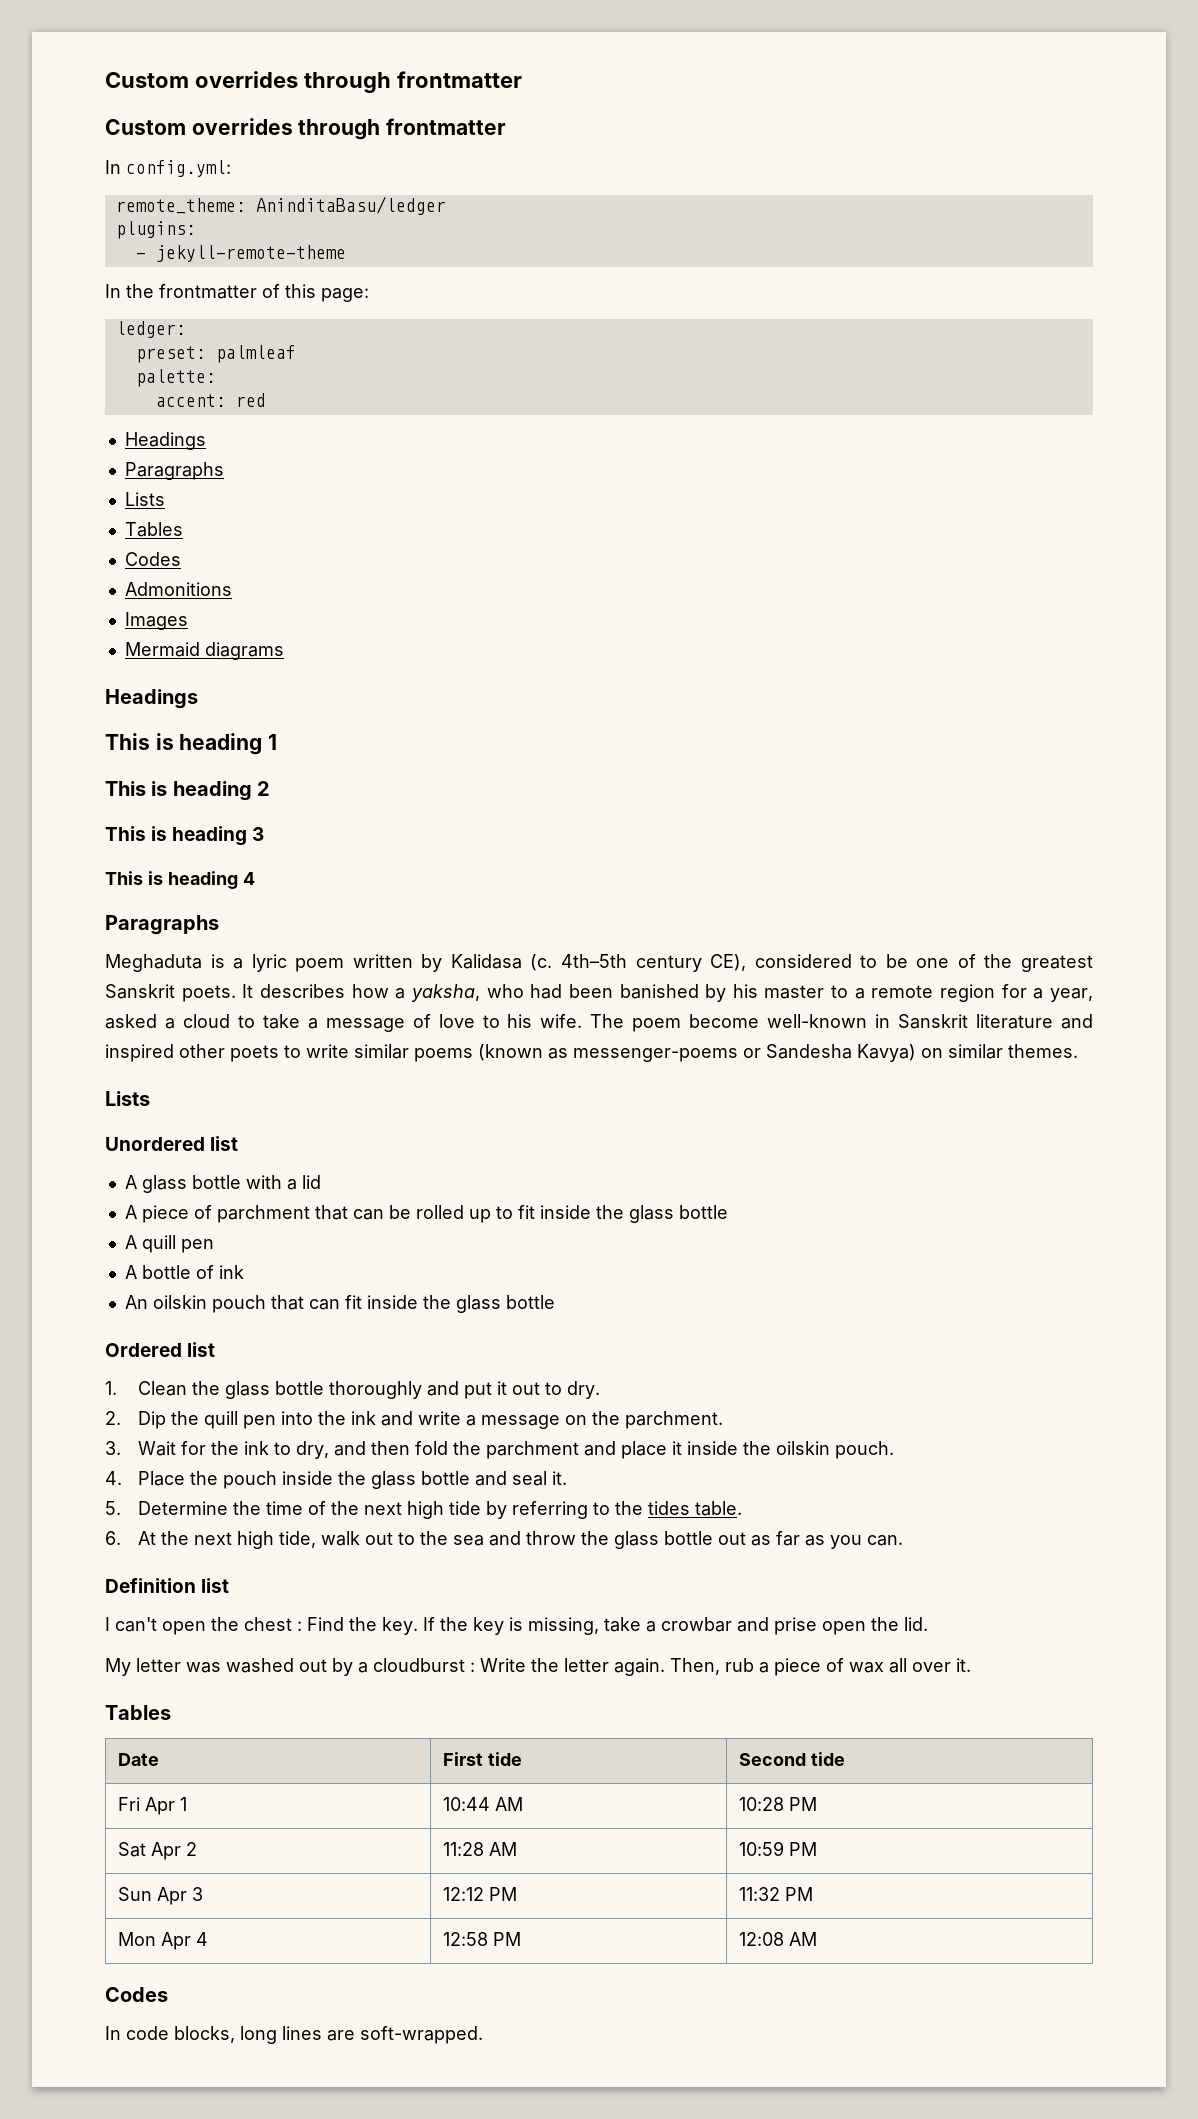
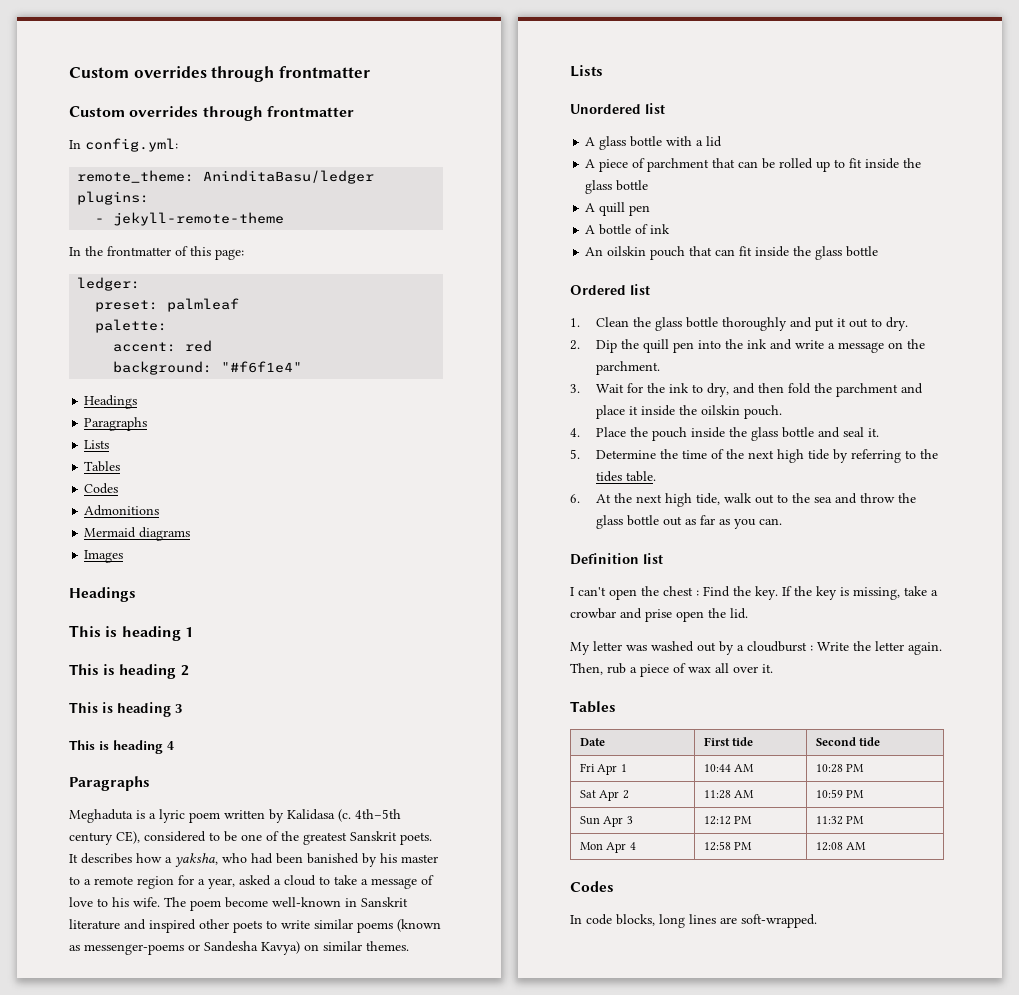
+ background: "#f6f1e4"
- Images
+ Images

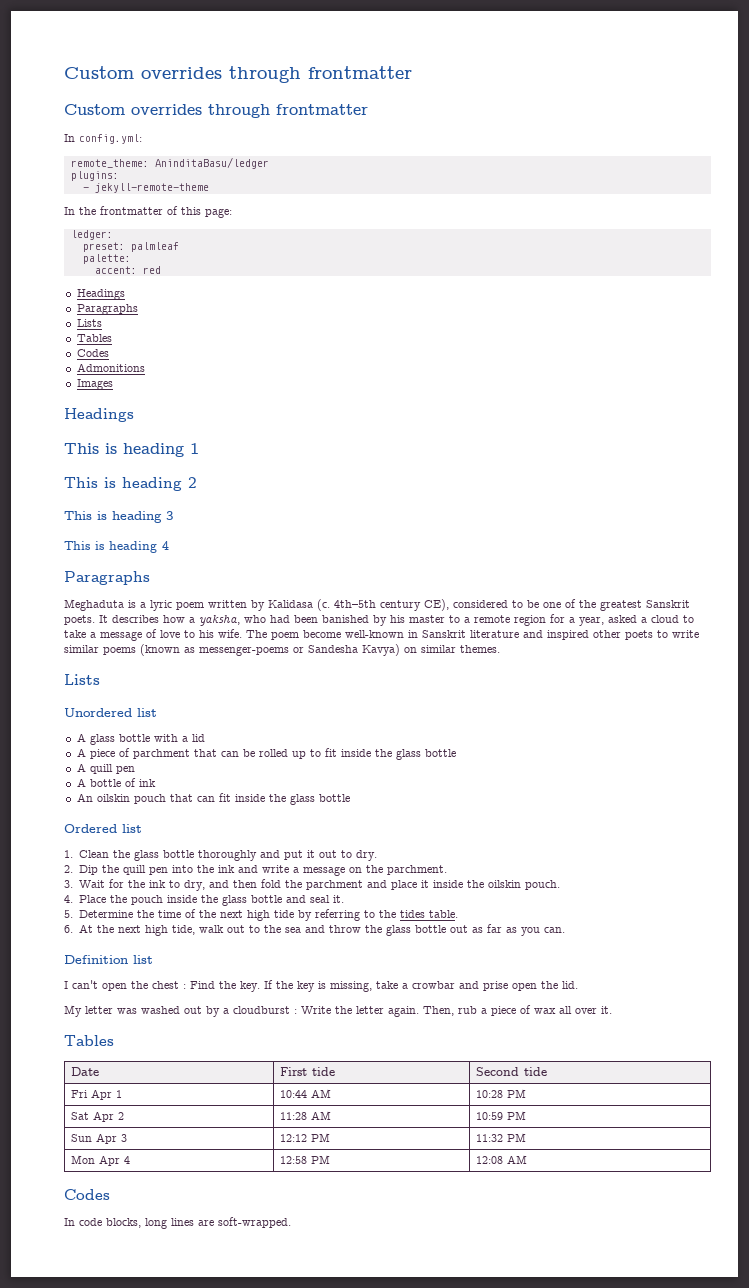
- background: "#f6f1e4"
- Mermaid diagrams

